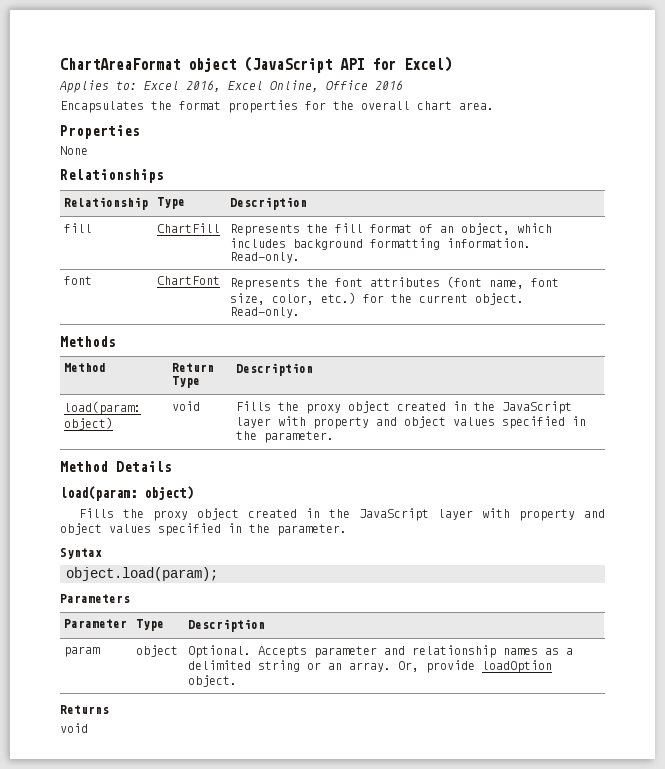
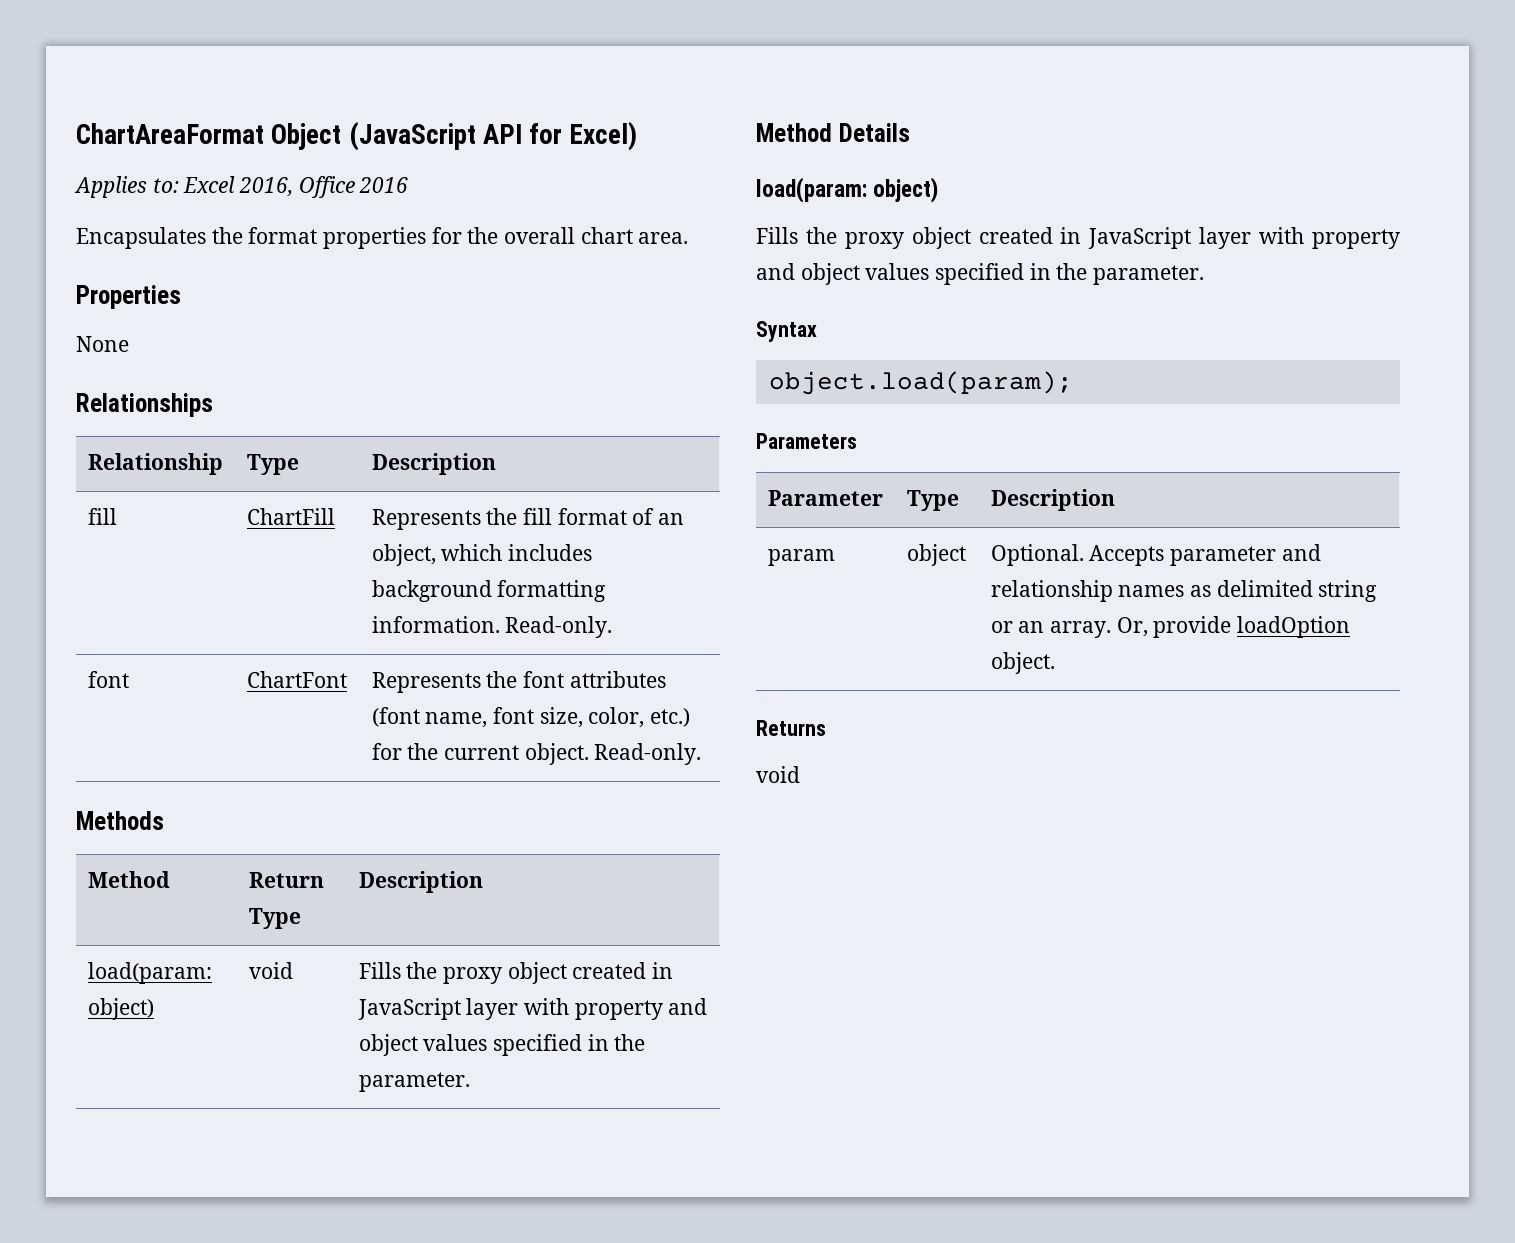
- ChartAreaFormat object (JavaScript API for Excel)
+ ChartAreaFormat Object (JavaScript API for Excel)
- Applies to: Excel 2016, Excel Online, Office 2016
+ Applies to: Excel 2016, Office 2016
- load(param: object) | void | Fills the proxy object created in the JavaScript layer with property and object values specified in the parameter.
+ load(param: object) | void | Fills the proxy object created in JavaScript layer with property and object values specified in the parameter.
  Method Details
  load(param: object)
- Fills the proxy object created in the JavaScript layer with property and object values specified in the parameter.
+ Fills the proxy object created in JavaScript layer with property and object values specified in the parameter.
- param | object | Optional. Accepts parameter and relationship names as a delimited string or an array. Or, provide loadOption object.
+ param | object | Optional. Accepts parameter and relationship names as delimited string or an array. Or, provide loadOption object.

